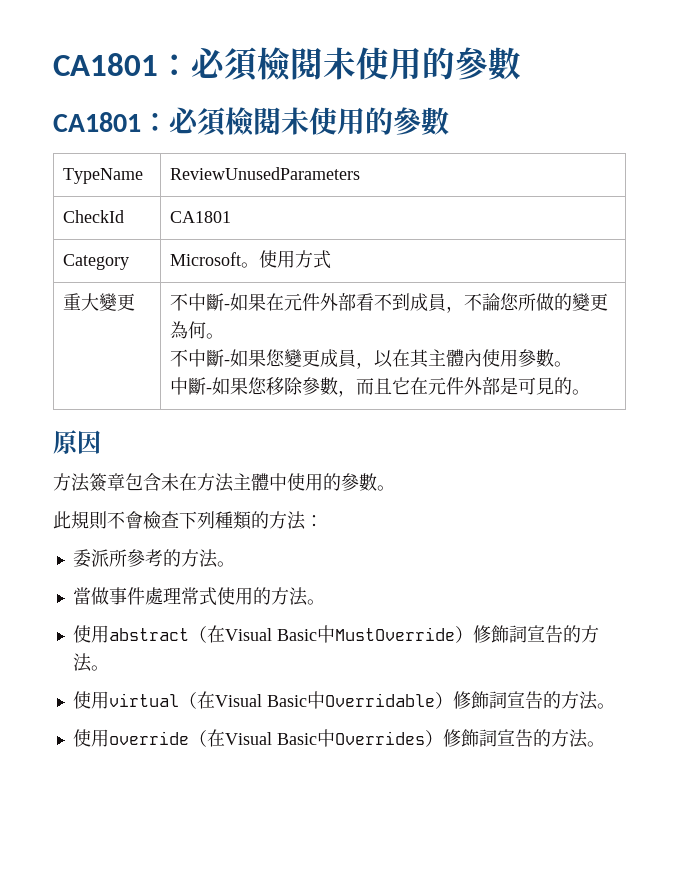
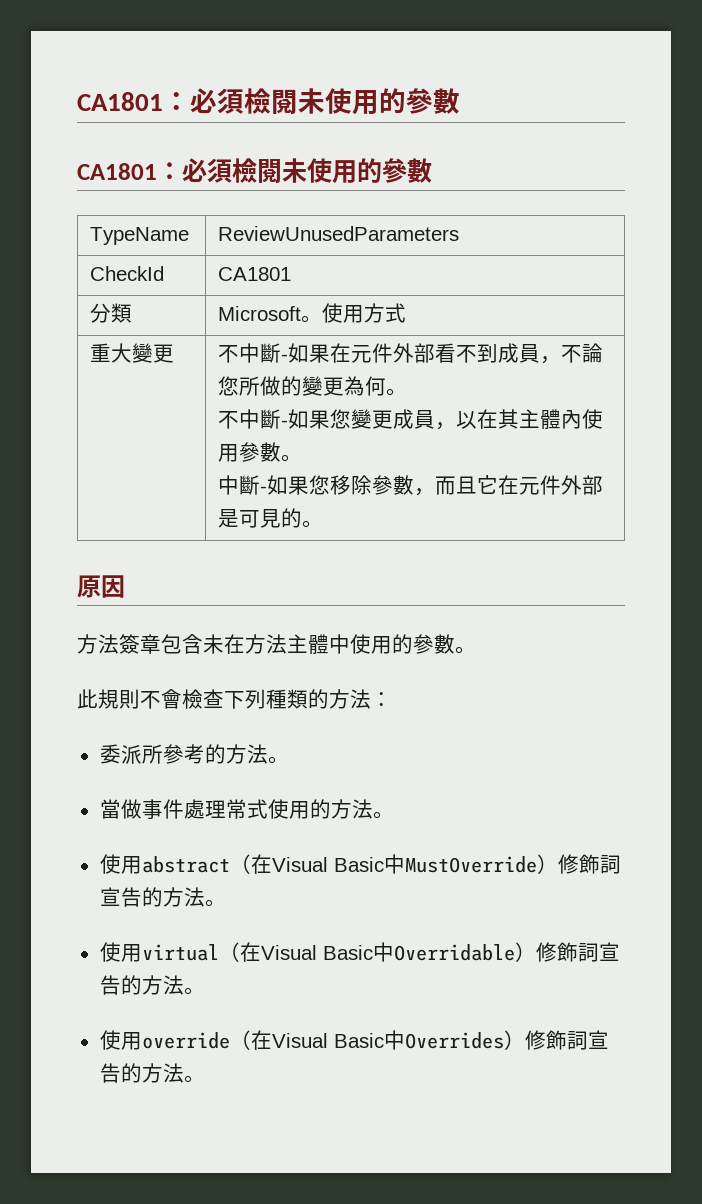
- Category | Microsoft。使用方式
+ 分類 | Microsoft。使用方式

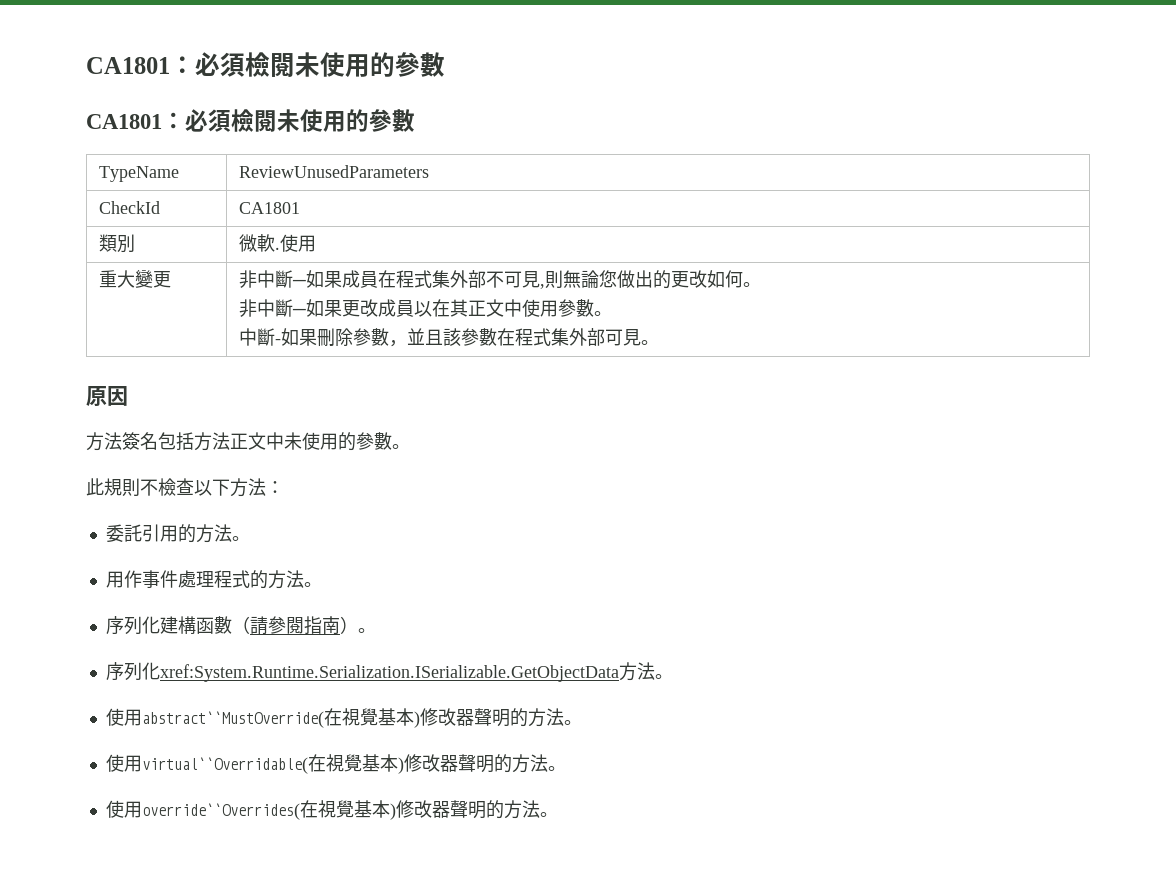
- 分類 | Microsoft。使用方式
+ 類別 | 微軟.使用
- 不中斷-如果在元件外部看不到成員，不論您所做的變更為何。
- 不中斷-如果您變更成員，以在其主體內使用參數。
+ 非中斷─如果成員在程式集外部不可見,則無論您做出的更改如何。
+ 非中斷─如果更改成員以在其正文中使用參數。
- 中斷-如果您移除參數，而且它在元件外部是可見的。
+ 中斷-如果刪除參數，並且該參數在程式集外部可見。
  原因
- 方法簽章包含未在方法主體中使用的參數。
+ 方法簽名包括方法正文中未使用的參數。
- 此規則不會檢查下列種類的方法：
+ 此規則不檢查以下方法：
- 委派所參考的方法。
- 當做事件處理常式使用的方法。
- 使用abstract（在Visual Basic中MustOverride）修飾詞宣告的方法。
- 使用virtual（在Visual Basic中Overridable）修飾詞宣告的方法。
- 使用override（在Visual Basic中Overrides）修飾詞宣告的方法。
+ 委託引用的方法。
+ 用作事件處理程式的方法。
+ 序列化建構函數（請參閱指南）。
+ 序列化xref:System.Runtime.Serialization.ISerializable.GetObjectData方法。
+ 使用abstract``MustOverride(在視覺基本)修改器聲明的方法。
+ 使用virtual``Overridable(在視覺基本)修改器聲明的方法。
+ 使用override``Overrides(在視覺基本)修改器聲明的方法。

